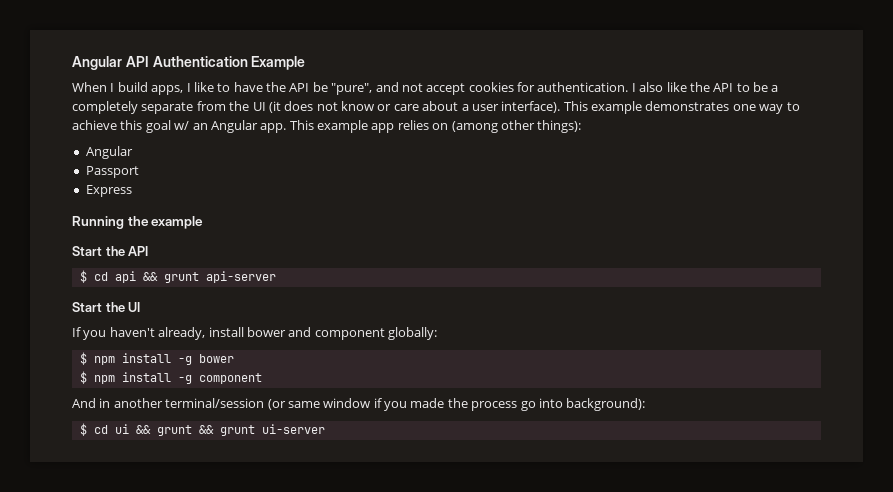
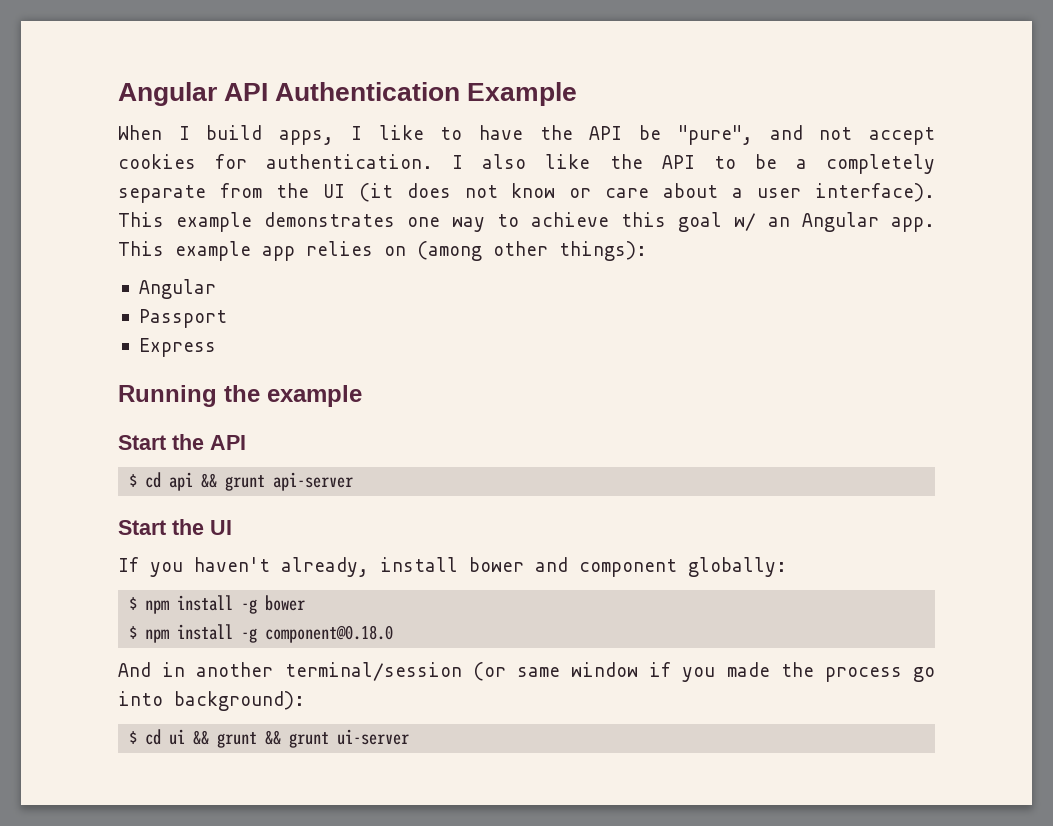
- $ npm install -g component
+ $ npm install -g component@0.18.0

